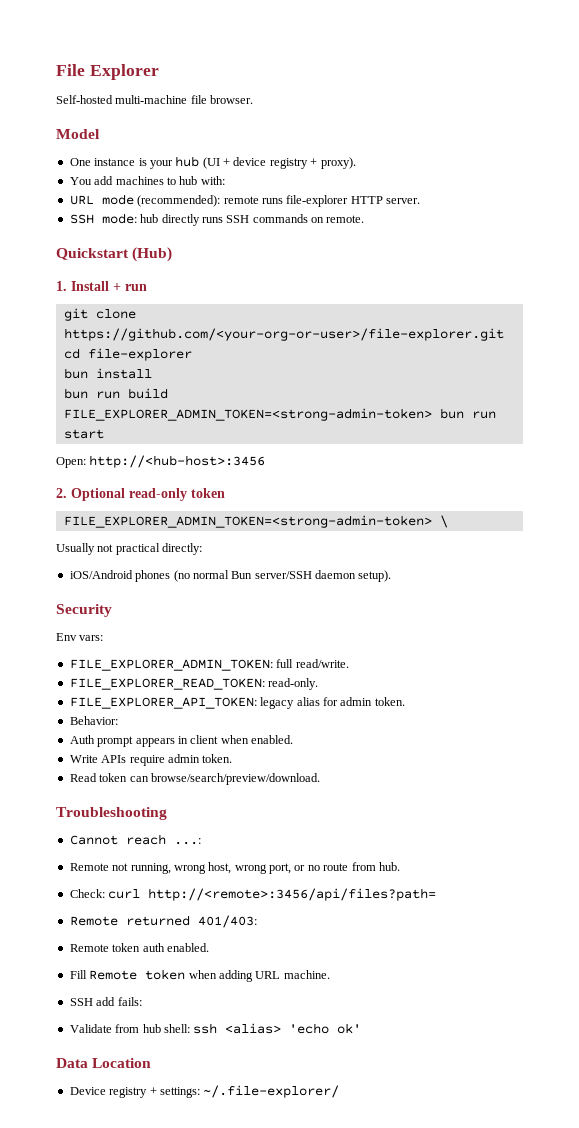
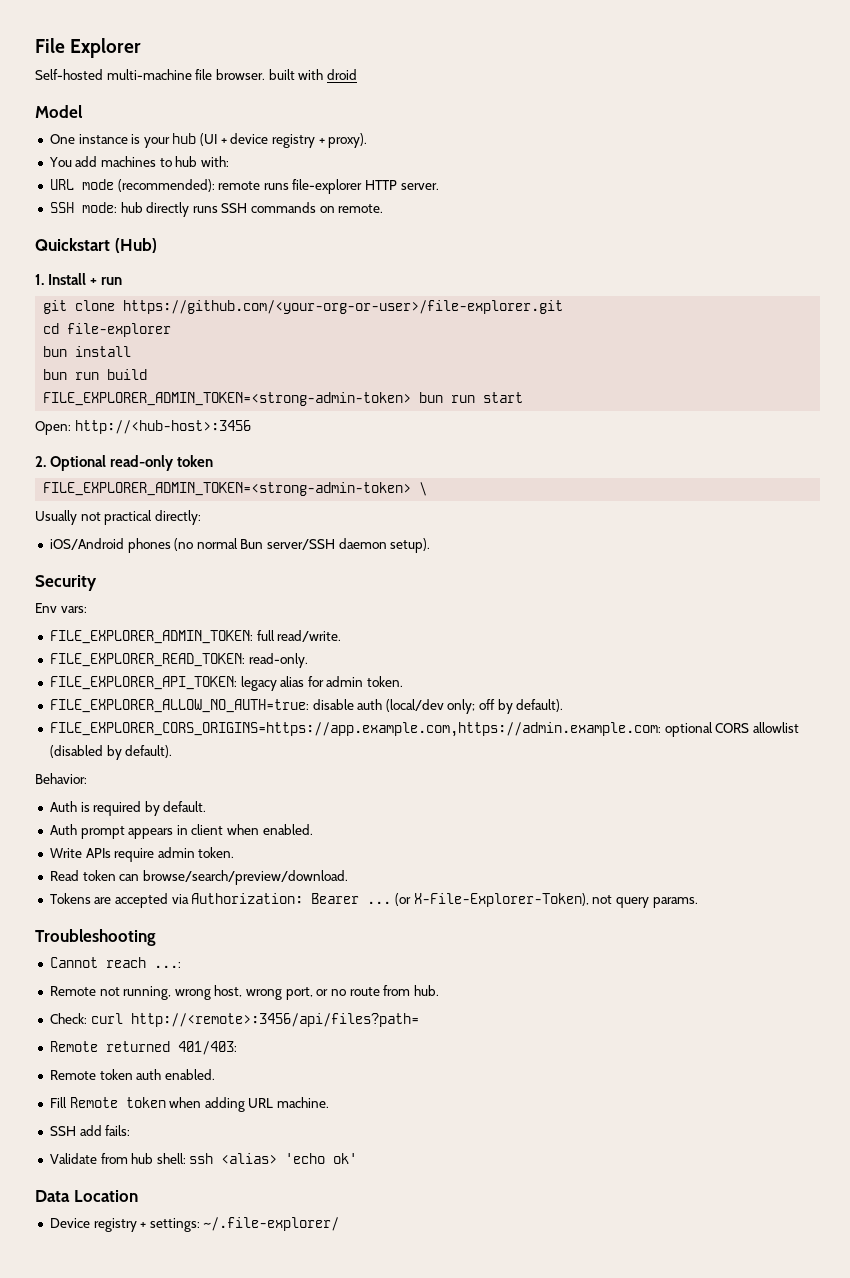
- Self-hosted multi-machine file browser.
+ Self-hosted multi-machine file browser. built with droid
+ FILE_EXPLORER_ALLOW_NO_AUTH=true: disable auth (local/dev only; off by default).
+ FILE_EXPLORER_CORS_ORIGINS=https://app.example.com,https://admin.example.com: optional CORS allowlist (disabled by default).
  Behavior:
+ Auth is required by default.
+ Tokens are accepted via Authorization: Bearer ... (or X-File-Explorer-Token), not query params.

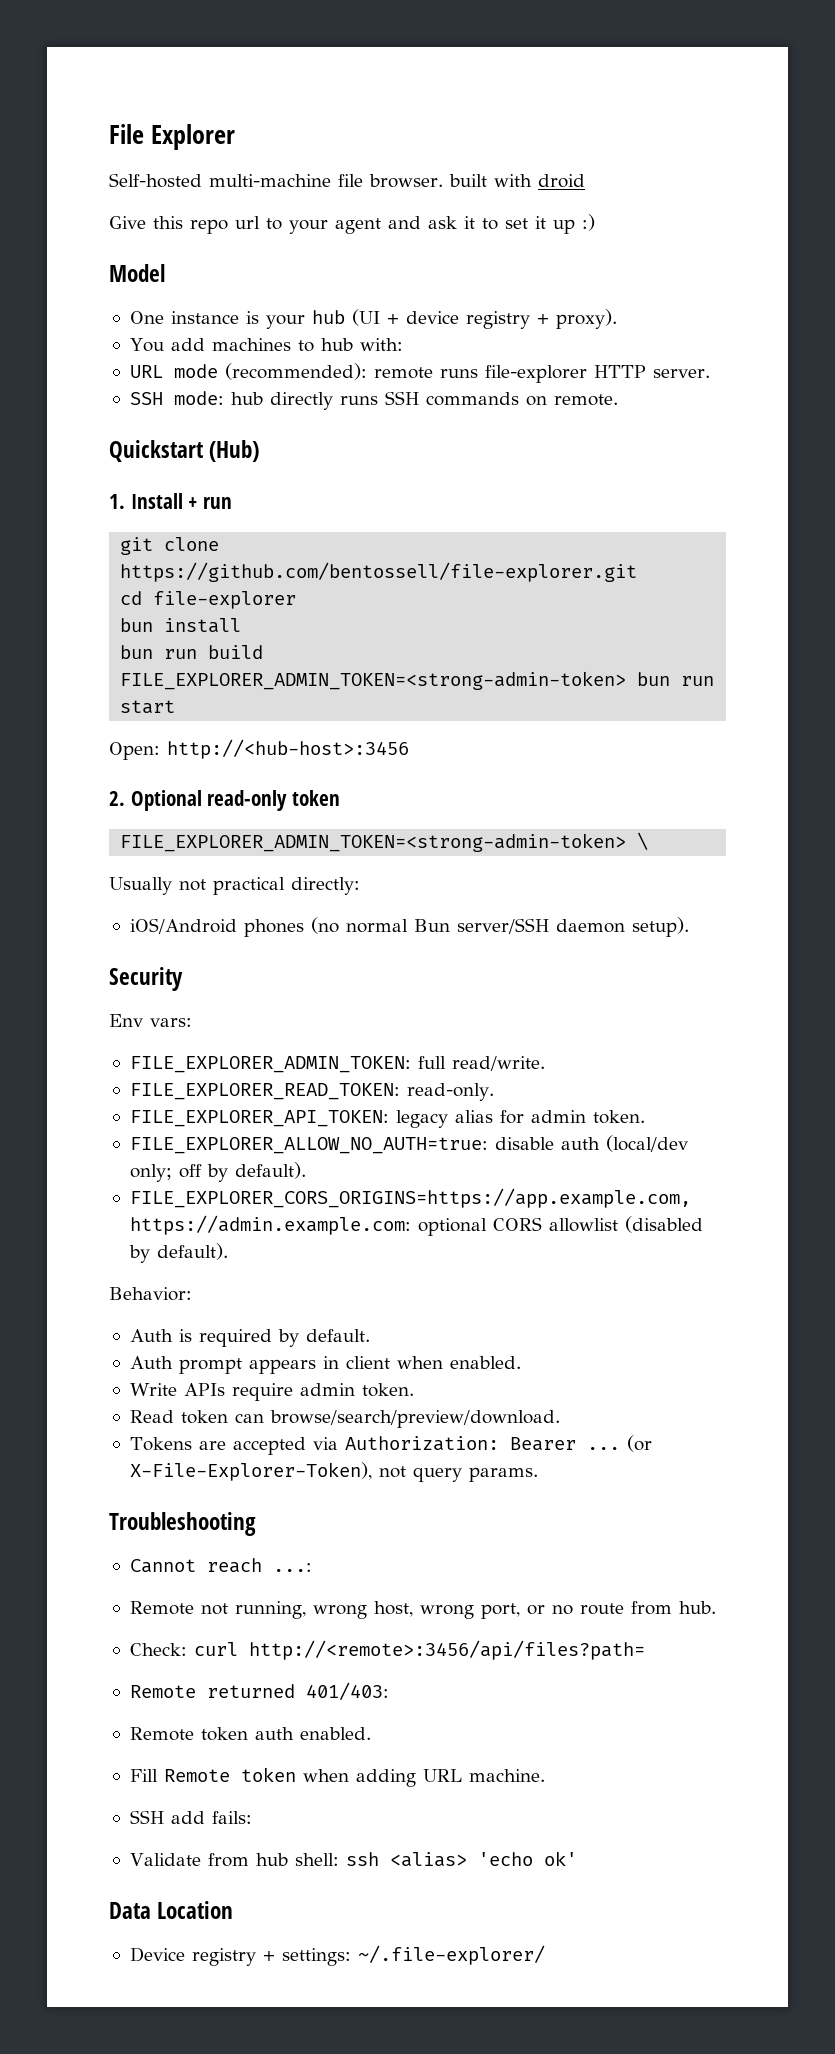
+ Give this repo url to your agent and ask it to set it up :)
- git clone https://github.com/<your-org-or-user>/file-explorer.git
+ git clone https://github.com/bentossell/file-explorer.git

